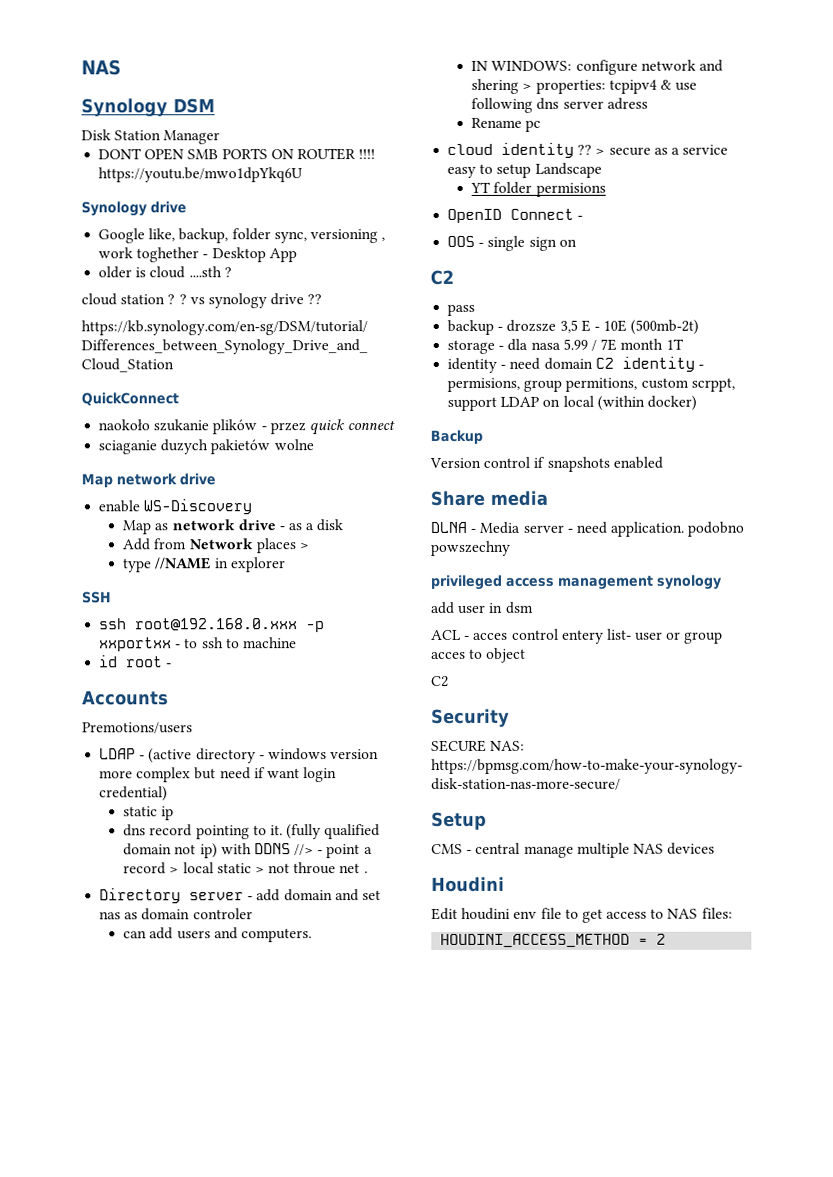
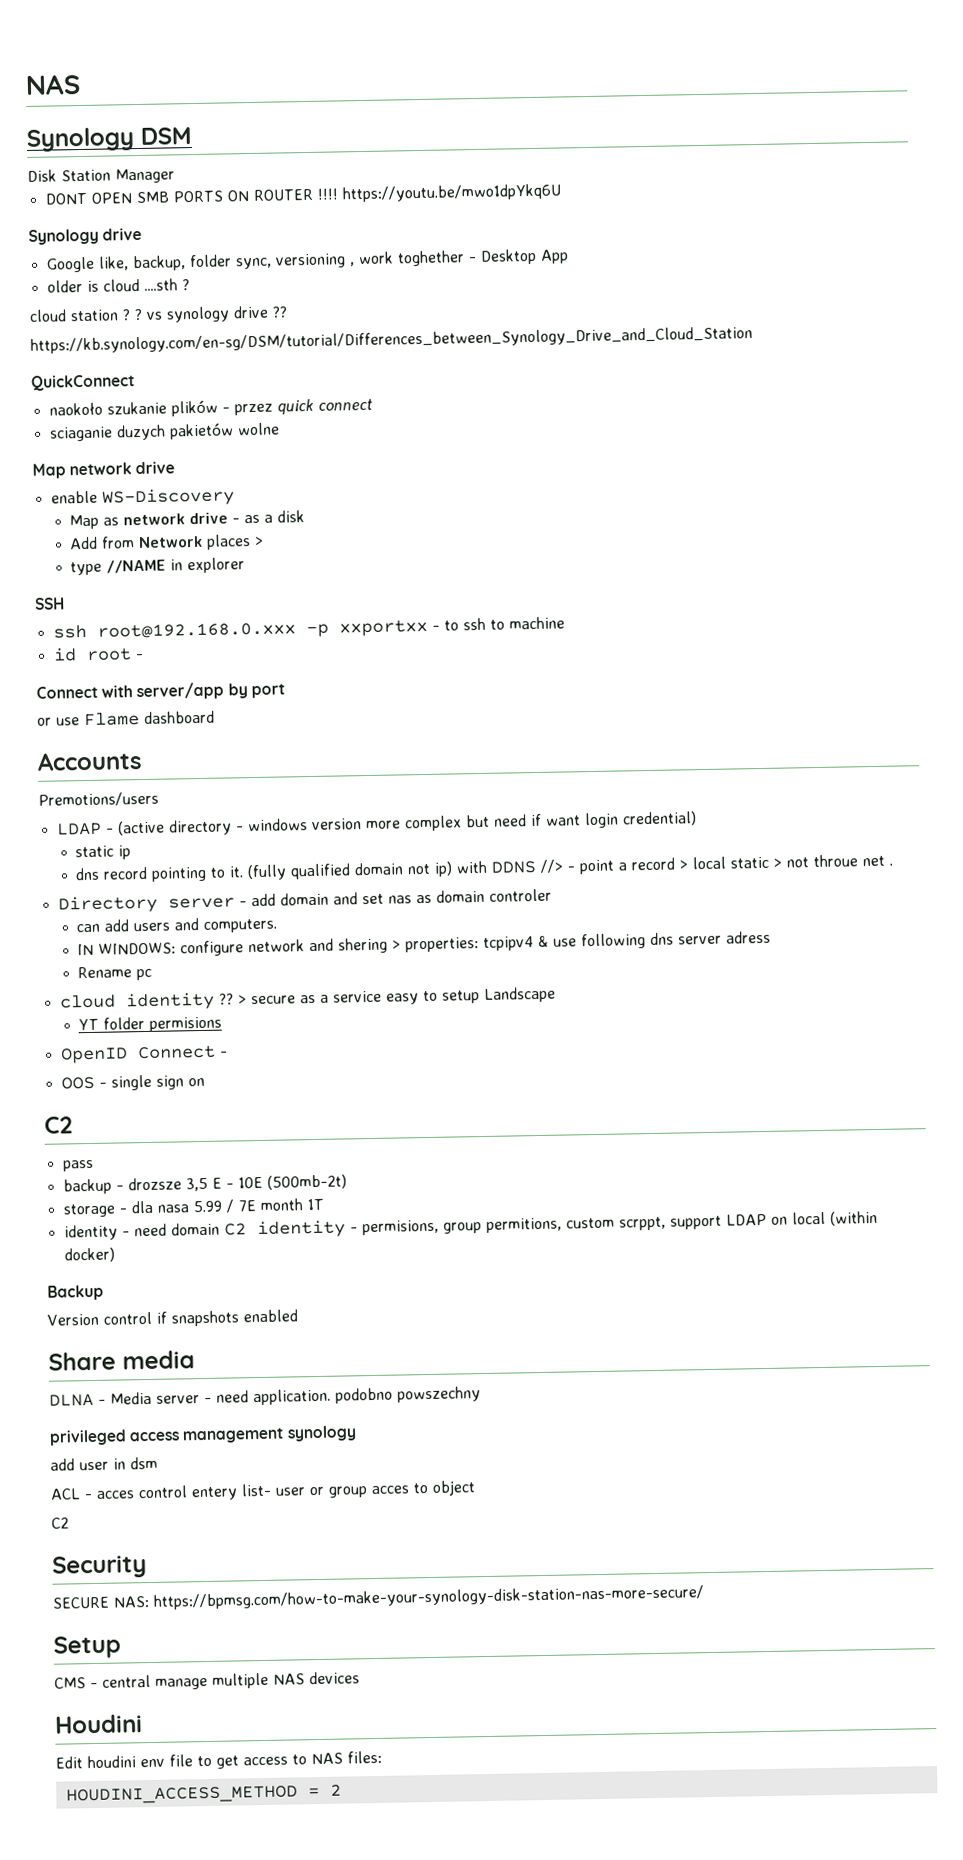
+ Connect with server/app by port
+ or use Flame dashboard

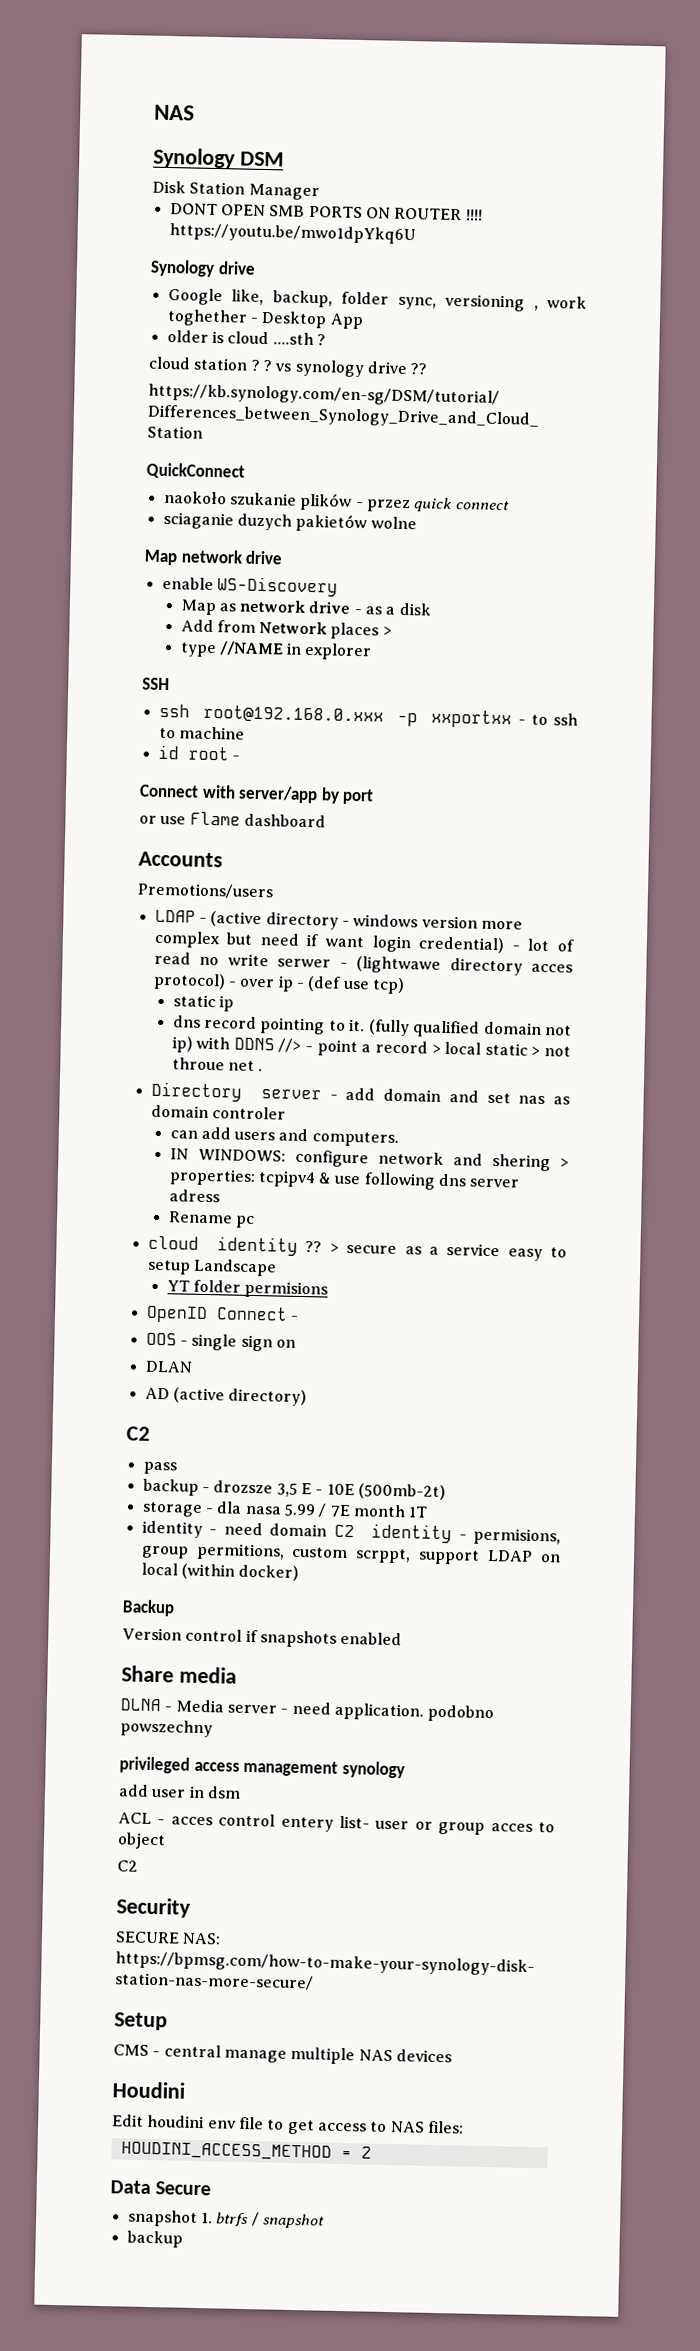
- LDAP - (active directory - windows version more complex but need if want login credential)
+ LDAP - (active directory - windows version more complex but need if want login credential) - lot of read no write serwer - (lightwawe directory acces protocol) - over ip - (def use tcp)
+ DLAN
+ AD (active directory)
+ Data Secure
+ snapshot 1. btrfs / snapshot
+ backup

